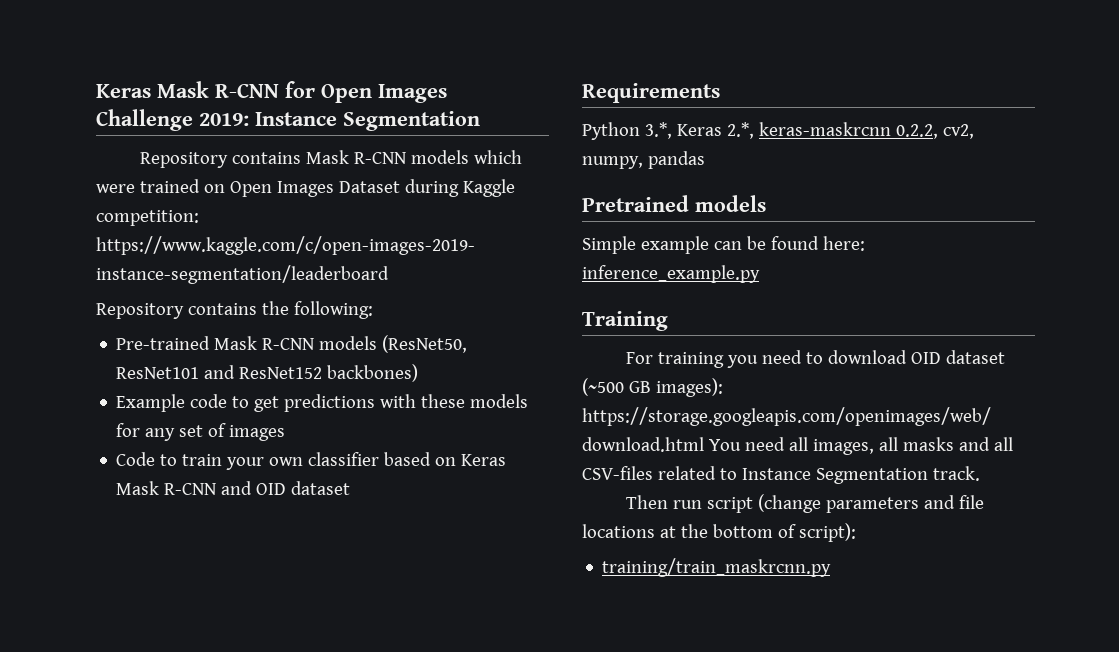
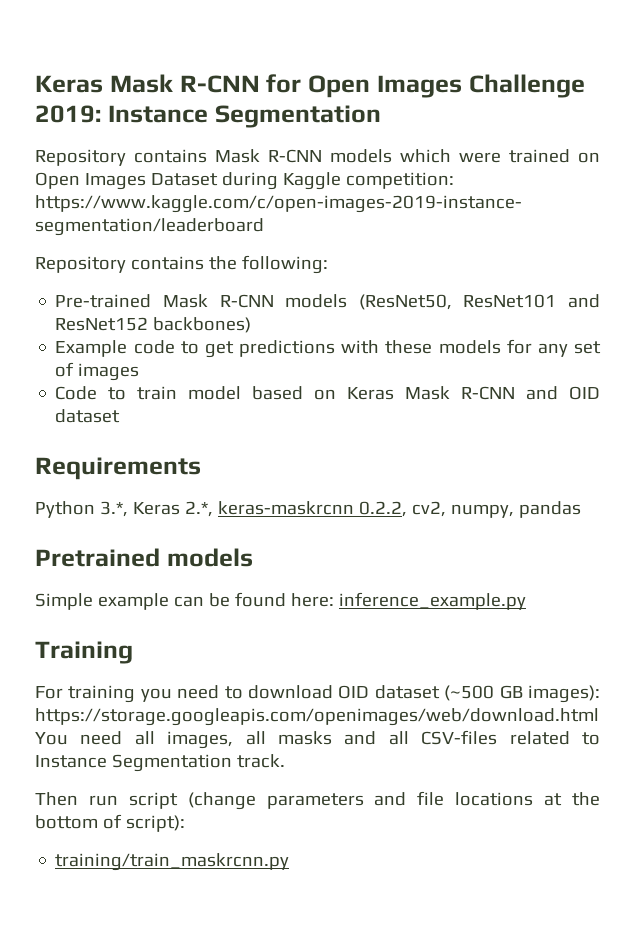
- Code to train your own classifier based on Keras Mask R-CNN and OID dataset
+ Code to train model based on Keras Mask R-CNN and OID dataset

